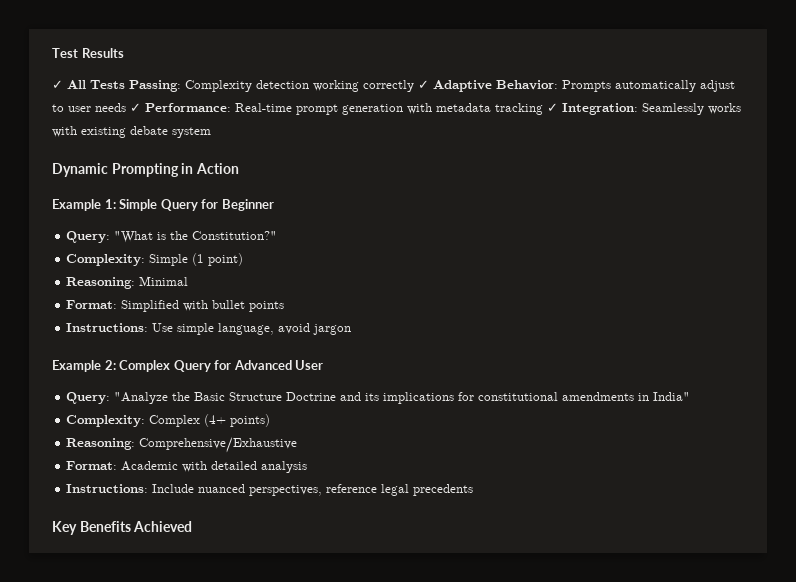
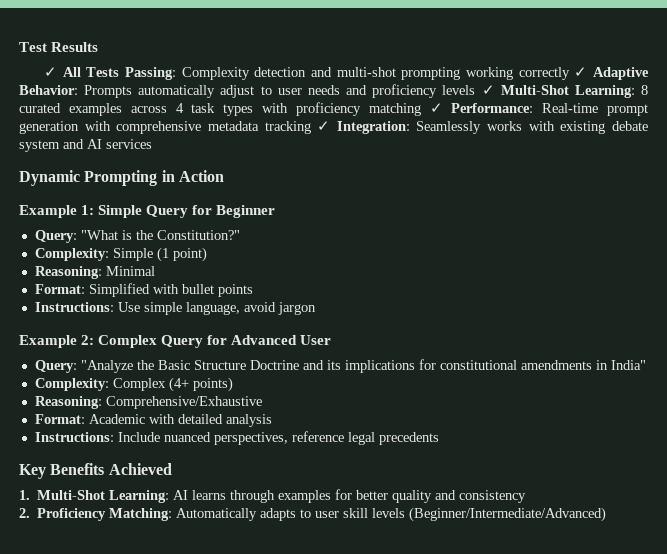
- ✓ All Tests Passing: Complexity detection working correctly ✓ Adaptive Behavior: Prompts automatically adjust to user needs ✓ Performance: Real-time prompt generation with metadata tracking ✓ Integration: Seamlessly works with existing debate system
+ ✓ All Tests Passing: Complexity detection and multi-shot prompting working correctly ✓ Adaptive Behavior: Prompts automatically adjust to user needs and proficiency levels ✓ Multi-Shot Learning: 8 curated examples across 4 task types with proficiency matching ✓ Performance: Real-time prompt generation with comprehensive metadata tracking ✓ Integration: Seamlessly works with existing debate system and AI services
+ 1. Multi-Shot Learning: AI learns through examples for better quality and consistency
+ 2. Proficiency Matching: Automatically adapts to user skill levels (Beginner/Intermediate/Advanced)

